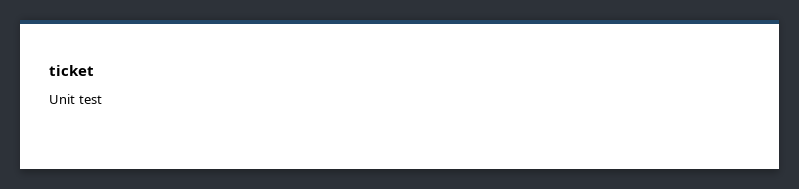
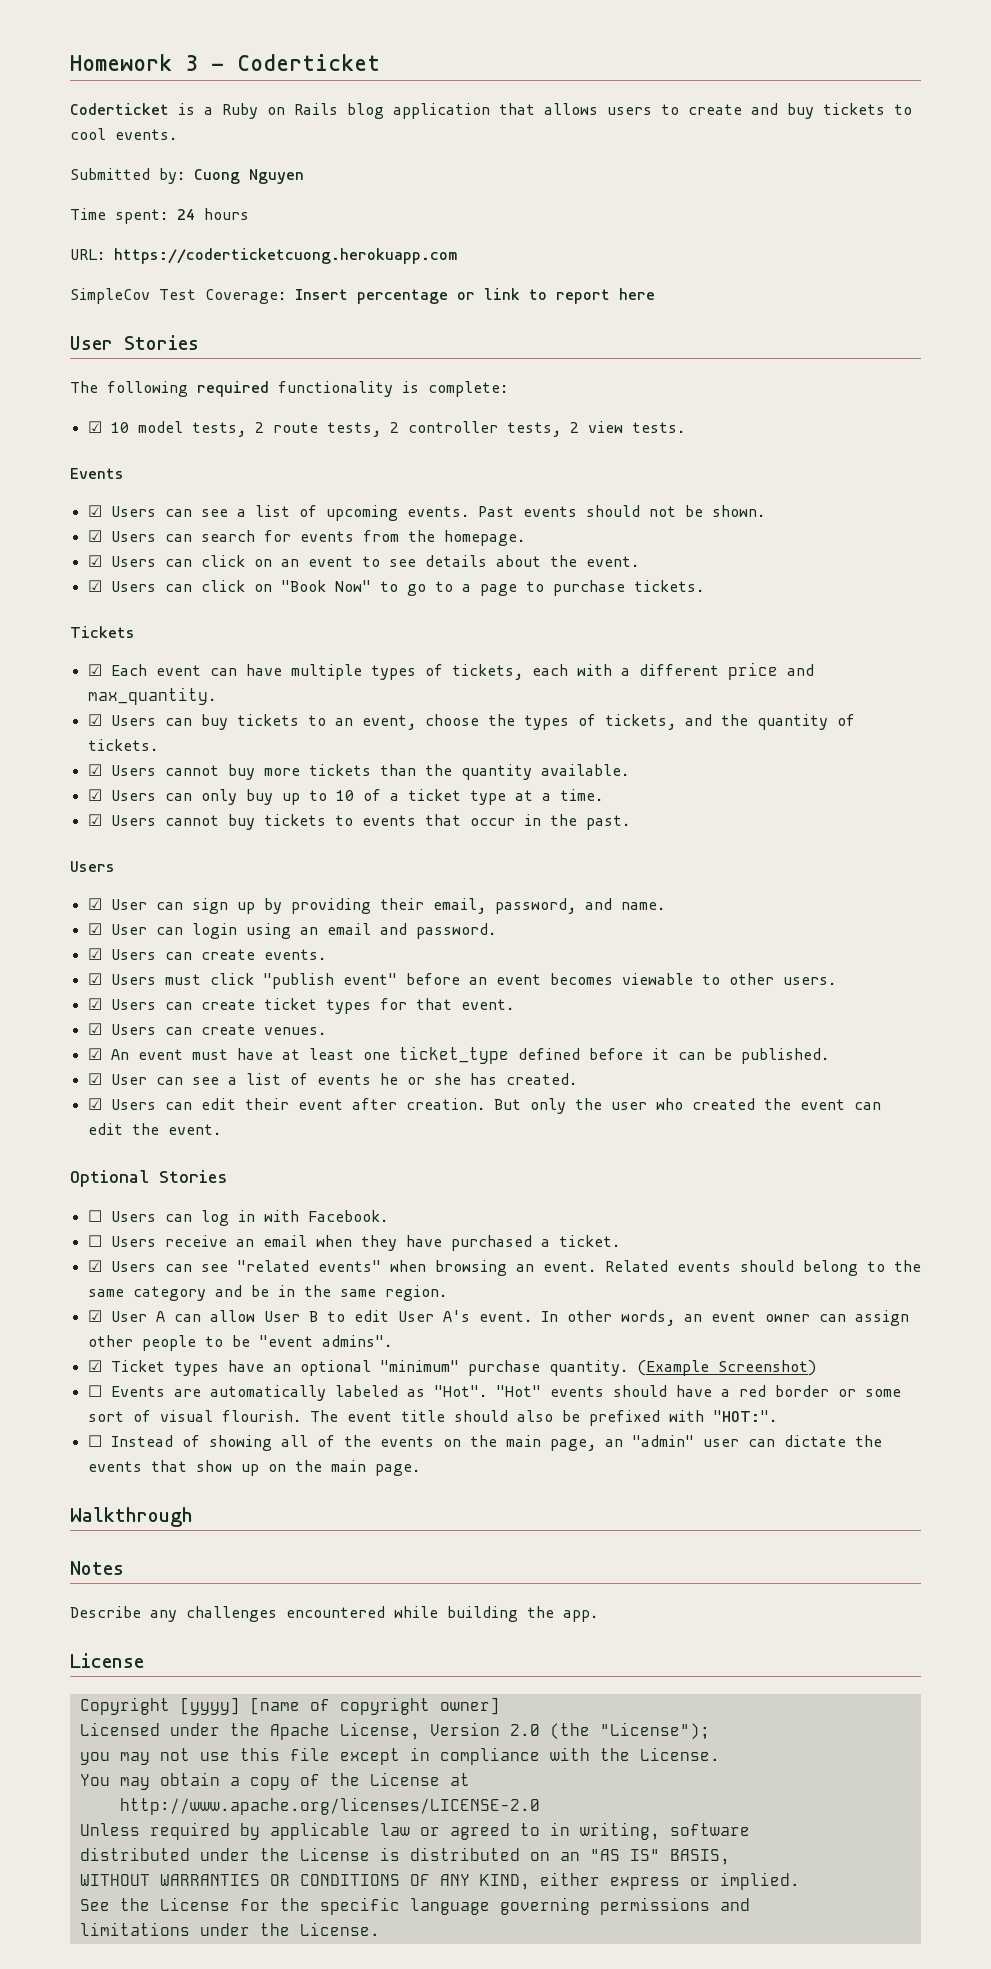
- ticket
- Unit test
+ Homework 3 - Coderticket
+ Coderticket is a Ruby on Rails blog application that allows users to create and buy tickets to cool events.
+ Submitted by: Cuong Nguyen
+ Time spent: 24 hours
+ URL: https://coderticketcuong.herokuapp.com
+ SimpleCov Test Coverage: Insert percentage or link to report here
+ User Stories
+ The following required functionality is complete:
+ ☑ 10 model tests, 2 route tests, 2 controller tests, 2 view tests.
+ Events
+ ☑ Users can see a list of upcoming events. Past events should not be shown.
+ ☑ Users can search for events from the homepage.
+ ☑ Users can click on an event to see details about the event.
+ ☑ Users can click on "Book Now" to go to a page to purchase tickets.
+ Tickets
+ ☑ Each event can have multiple types of tickets, each with a different price and max_quantity.
+ ☑ Users can buy tickets to an event, choose the types of tickets, and the quantity of tickets.
+ ☑ Users cannot buy more tickets than the quantity available.
+ ☑ Users can only buy up to 10 of a ticket type at a time.
+ ☑ Users cannot buy tickets to events that occur in the past.
+ Users
+ ☑ User can sign up by providing their email, password, and name.
+ ☑ User can login using an email and password.
+ ☑ Users can create events.
+ ☑ Users must click "publish event" before an event becomes viewable to other users.
+ ☑ Users can create ticket types for that event.
+ ☑ Users can create venues.
+ ☑ An event must have at least one ticket_type defined before it can be published.
+ ☑ User can see a list of events he or she has created.
+ ☑ Users can edit their event after creation. But only the user who created the event can edit the event.
+ Optional Stories
+ ☐ Users can log in with Facebook.
+ ☐ Users receive an email when they have purchased a ticket.
+ ☑ Users can see "related events" when browsing an event. Related events should belong to the same category and be in the same region.
+ ☑ User A can allow User B to edit User A's event. In other words, an event owner can assign other people to be "event admins".
+ ☑ Ticket types have an optional "minimum" purchase quantity. (Example Screenshot)
+ ☐ Events are automatically labeled as "Hot". "Hot" events should have a red border or some sort of visual flourish. The event title should also be prefixed with "HOT:".
+ ☐ Instead of showing all of the events on the main page, an "admin" user can dictate the events that show up on the main page.
+ Walkthrough
+ Notes
+ Describe any challenges encountered while building the app.
+ License
+ Copyright [yyyy] [name of copyright owner]
+ Licensed under the Apache License, Version 2.0 (the "License");
+ you may not use this file except in compliance with the License.
+ You may obtain a copy of the License at
+ http://www.apache.org/licenses/LICENSE-2.0
+ Unless required by applicable law or agreed to in writing, software
+ distributed under the License is distributed on an "AS IS" BASIS,
+ WITHOUT WARRANTIES OR CONDITIONS OF ANY KIND, either express or implied.
+ See the License for the specific language governing permissions and
+ limitations under the License.

